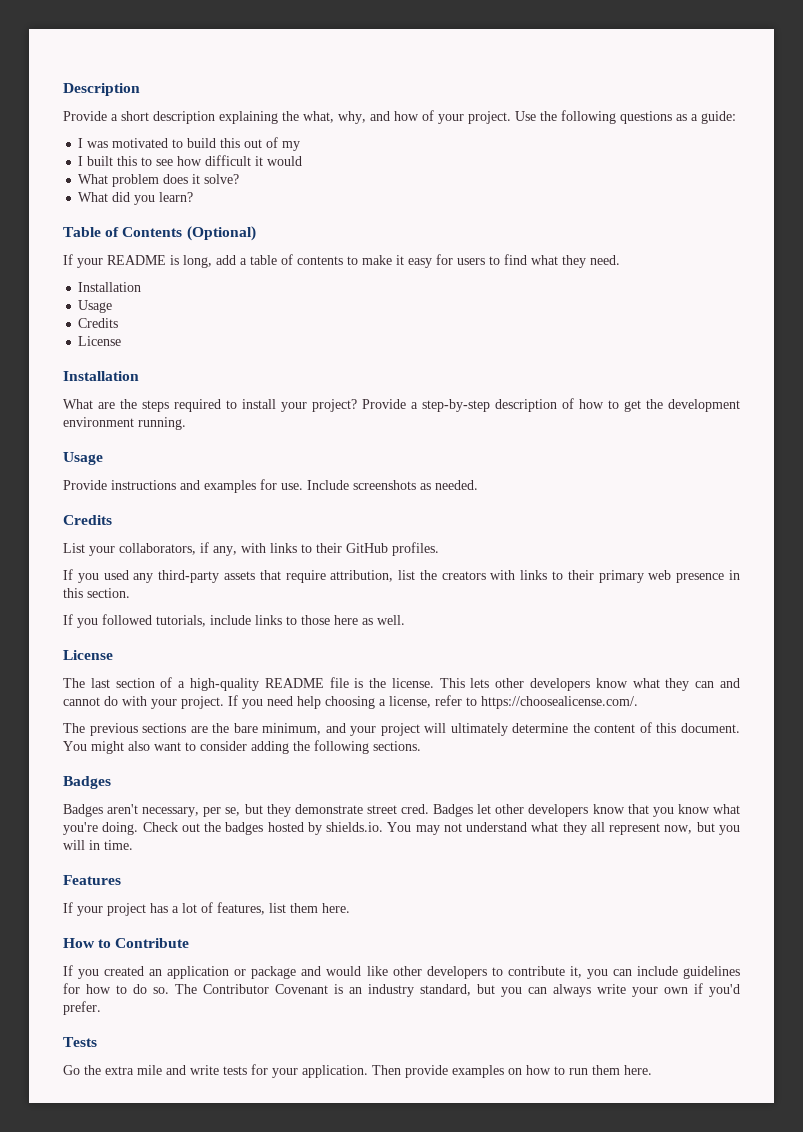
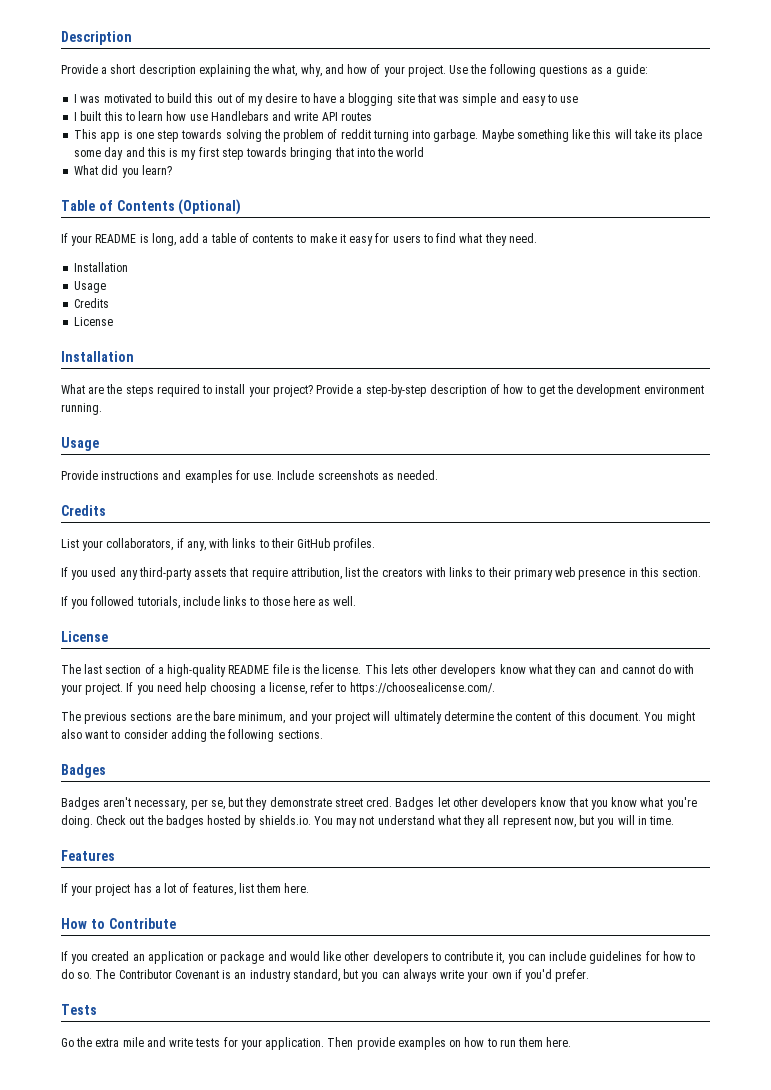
- I was motivated to build this out of my
- I built this to see how difficult it would
- What problem does it solve?
+ I was motivated to build this out of my desire to have a blogging site that was simple and easy to use
+ I built this to learn how use Handlebars and write API routes
+ This app is one step towards solving the problem of reddit turning into garbage. Maybe something like this will take its place some day and this is my first step towards bringing that into the world

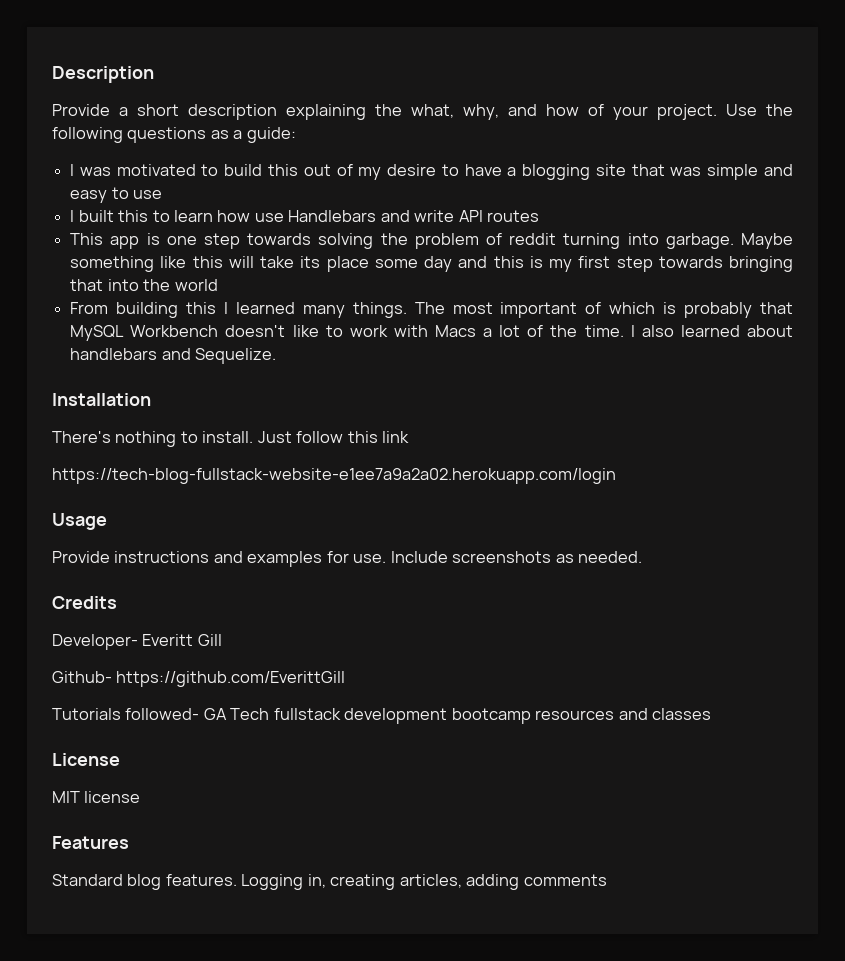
- What did you learn?
- Table of Contents (Optional)
- If your README is long, add a table of contents to make it easy for users to find what they need.
+ From building this I learned many things. The most important of which is probably that MySQL Workbench doesn't like to work with Macs a lot of the time. I also learned about handlebars and Sequelize.
  Installation
- Usage
- Credits
- License
- Installation
- What are the steps required to install your project? Provide a step-by-step description of how to get the development environment running.
+ There's nothing to install. Just follow this link
+ https://tech-blog-fullstack-website-e1ee7a9a2a02.herokuapp.com/login
- List your collaborators, if any, with links to their GitHub profiles.
- If you used any third-party assets that require attribution, list the creators with links to their primary web presence in this section.
- If you followed tutorials, include links to those here as well.
+ Developer- Everitt Gill
+ Github- https://github.com/EverittGill
+ Tutorials followed- GA Tech fullstack development bootcamp resources and classes
  License
- The last section of a high-quality README file is the license. This lets other developers know what they can and cannot do with your project. If you need help choosing a license, refer to https://choosealicense.com/.
- The previous sections are the bare minimum, and your project will ultimately determine the content of this document. You might also want to consider adding the following sections.
- Badges
- Badges aren't necessary, per se, but they demonstrate street cred. Badges let other developers know that you know what you're doing. Check out the badges hosted by shields.io. You may not understand what they all represent now, but you will in time.
+ MIT license
  Features
- If your project has a lot of features, list them here.
- How to Contribute
- If you created an application or package and would like other developers to contribute it, you can include guidelines for how to do so. The Contributor Covenant is an industry standard, but you can always write your own if you'd prefer.
- Tests
- Go the extra mile and write tests for your application. Then provide examples on how to run them here.
+ Standard blog features. Logging in, creating articles, adding comments

